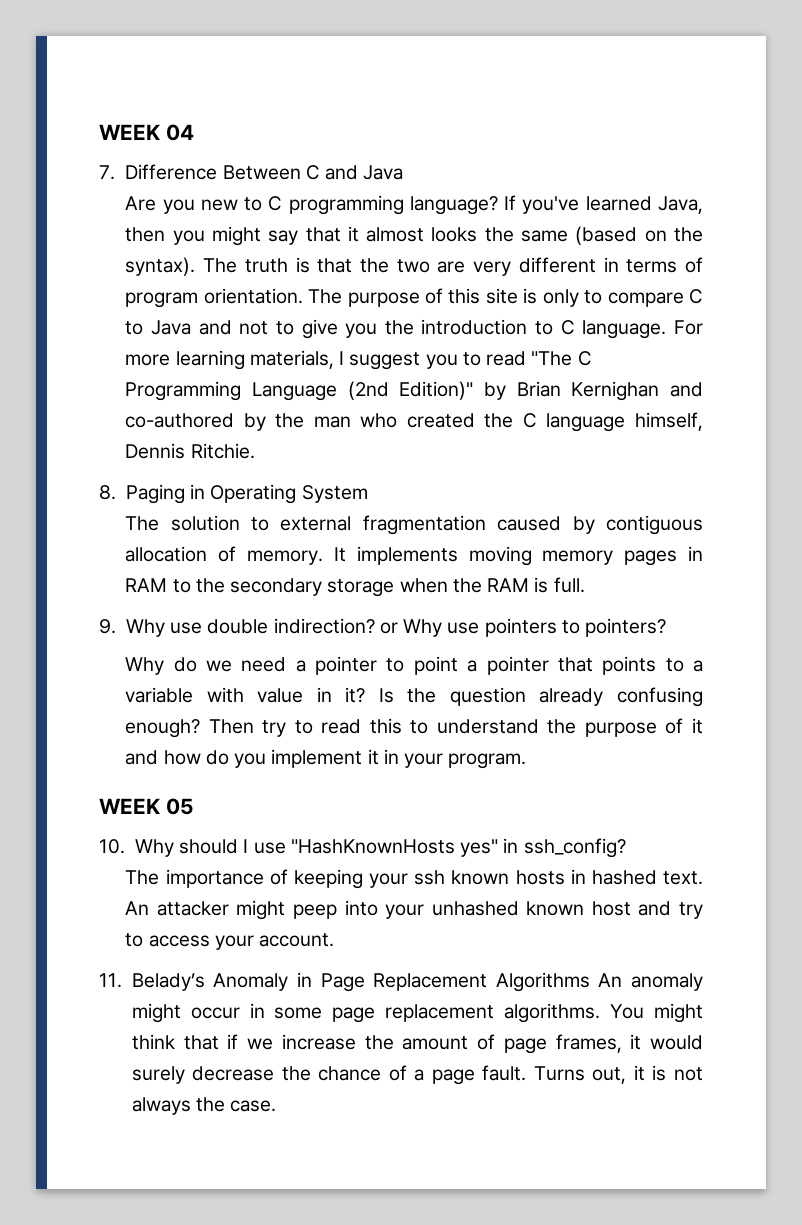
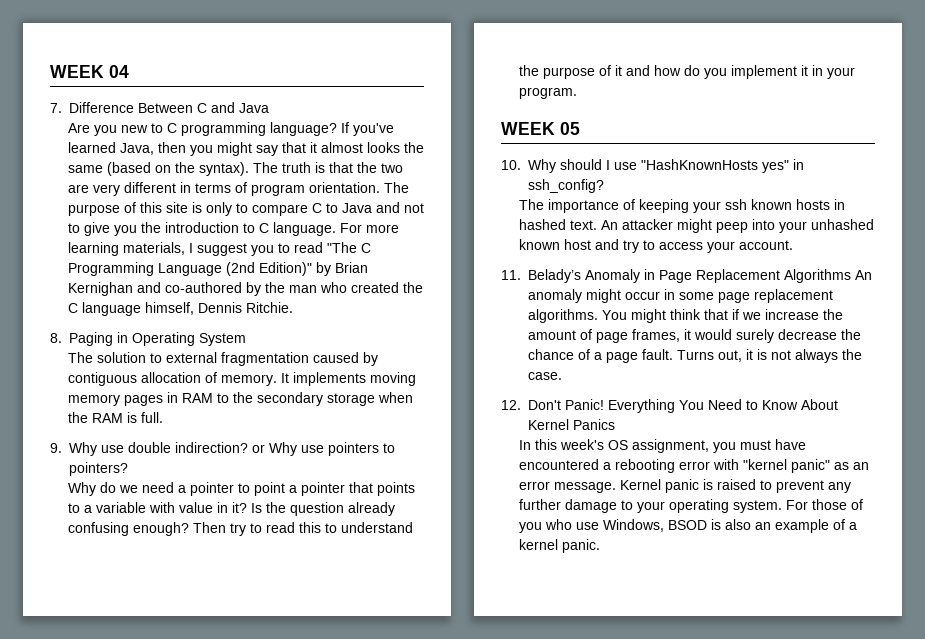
+ 12. Don't Panic! Everything You Need to Know About Kernel Panics
+ In this week's OS assignment, you must have encountered a rebooting error with "kernel panic" as an error message. Kernel panic is raised to prevent any further damage to your operating system. For those of you who use Windows, BSOD is also an example of a kernel panic.

